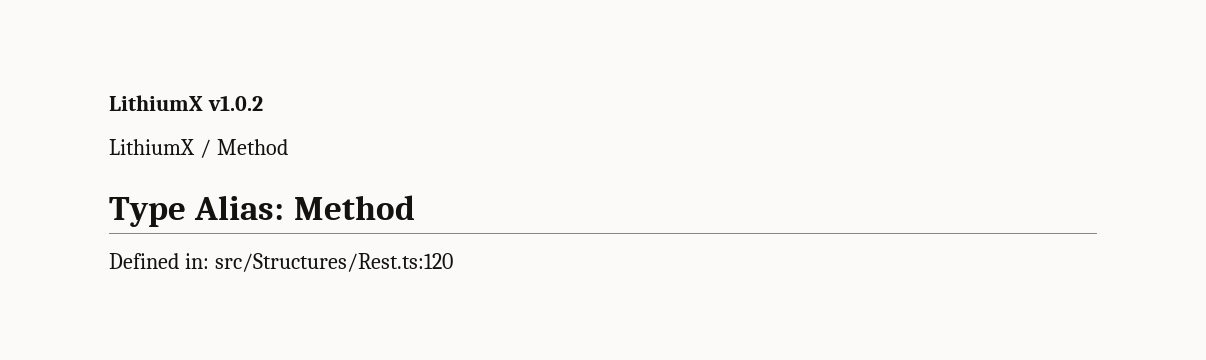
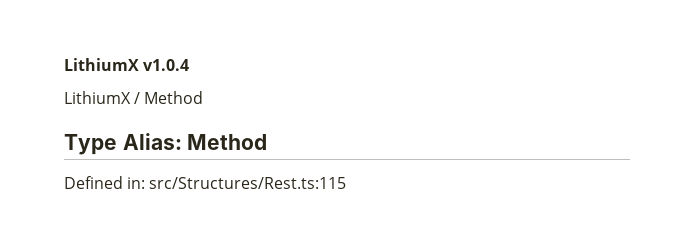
- LithiumX v1.0.2
+ LithiumX v1.0.4
- Defined in: src/Structures/Rest.ts:120
+ Defined in: src/Structures/Rest.ts:115

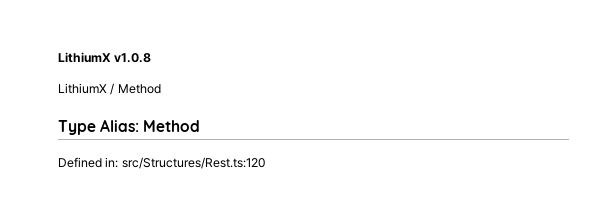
- LithiumX v1.0.4
+ LithiumX v1.0.8
- Defined in: src/Structures/Rest.ts:115
+ Defined in: src/Structures/Rest.ts:120

